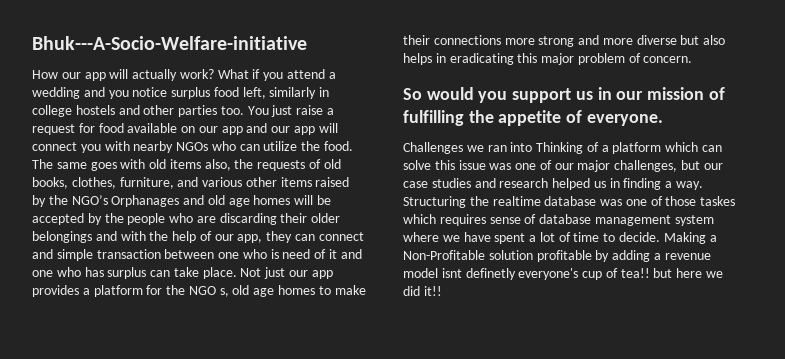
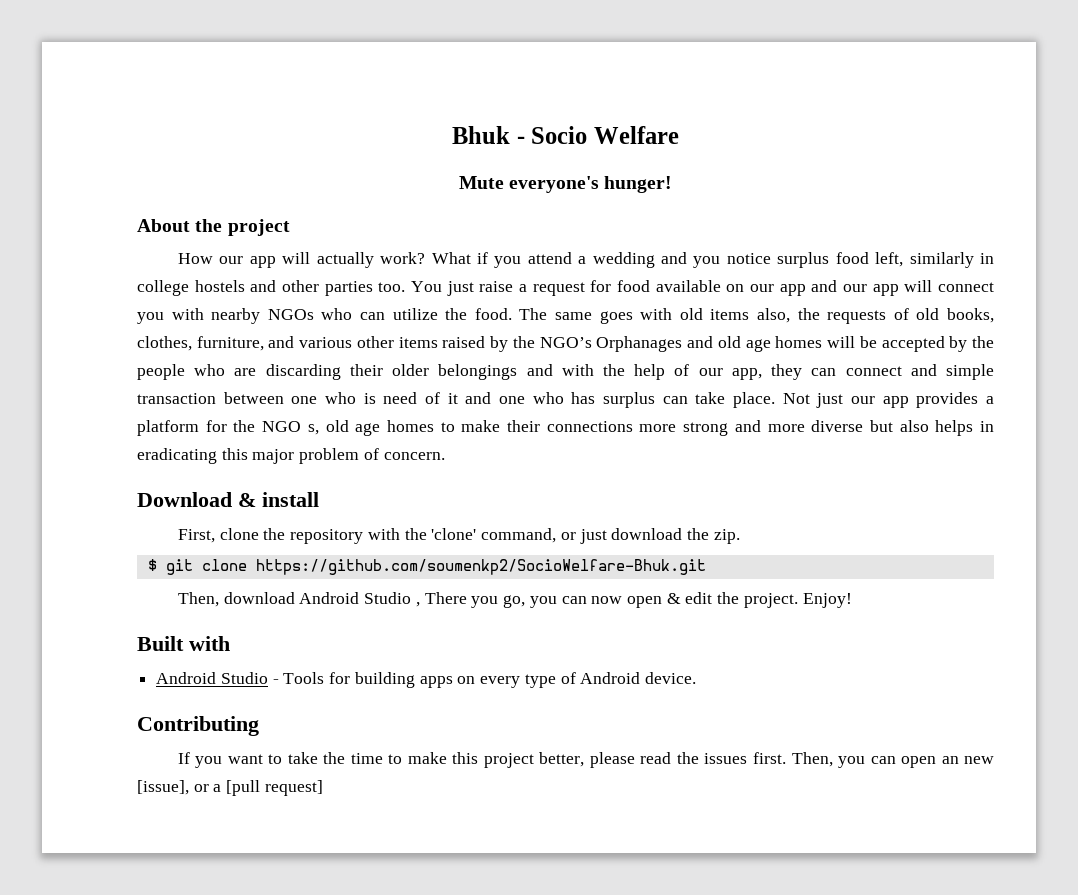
- Bhuk---A-Socio-Welfare-initiative
+ Bhuk - Socio Welfare
+ Mute everyone's hunger!
+ About the project
- So would you support us in our mission of fulfilling the appetite of everyone.
- Challenges we ran into Thinking of a platform which can solve this issue was one of our major challenges, but our case studies and research helped us in finding a way. Structuring the realtime database was one of those taskes which requires sense of database management system where we have spent a lot of time to decide. Making a Non-Profitable solution profitable by adding a revenue model isnt definetly everyone's cup of tea!! but here we did it!!
+ Download & install
+ First, clone the repository with the 'clone' command, or just download the zip.
+ $ git clone https://github.com/soumenkp2/SocioWelfare-Bhuk.git
+ Then, download Android Studio , There you go, you can now open & edit the project. Enjoy!
+ Built with
+ Android Studio - Tools for building apps on every type of Android device.
+ Contributing
+ If you want to take the time to make this project better, please read the issues first. Then, you can open an new [issue], or a [pull request]

